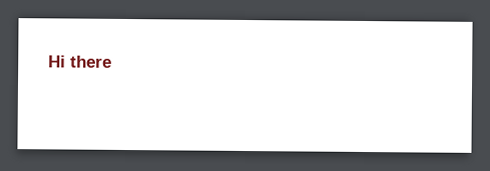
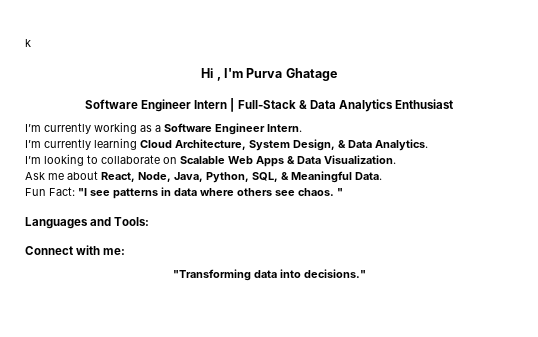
- Hi there
+ k
+ Hi , I'm Purva Ghatage
+ Software Engineer Intern | Full-Stack & Data Analytics Enthusiast
+ I’m currently working as a Software Engineer Intern.
+ I’m currently learning Cloud Architecture, System Design, & Data Analytics.
+ I’m looking to collaborate on Scalable Web Apps & Data Visualization.
+ Ask me about React, Node, Java, Python, SQL, & Meaningful Data.
+ Fun Fact: "I see patterns in data where others see chaos. "
+ Languages and Tools:
+ Connect with me:
+ "Transforming data into decisions."

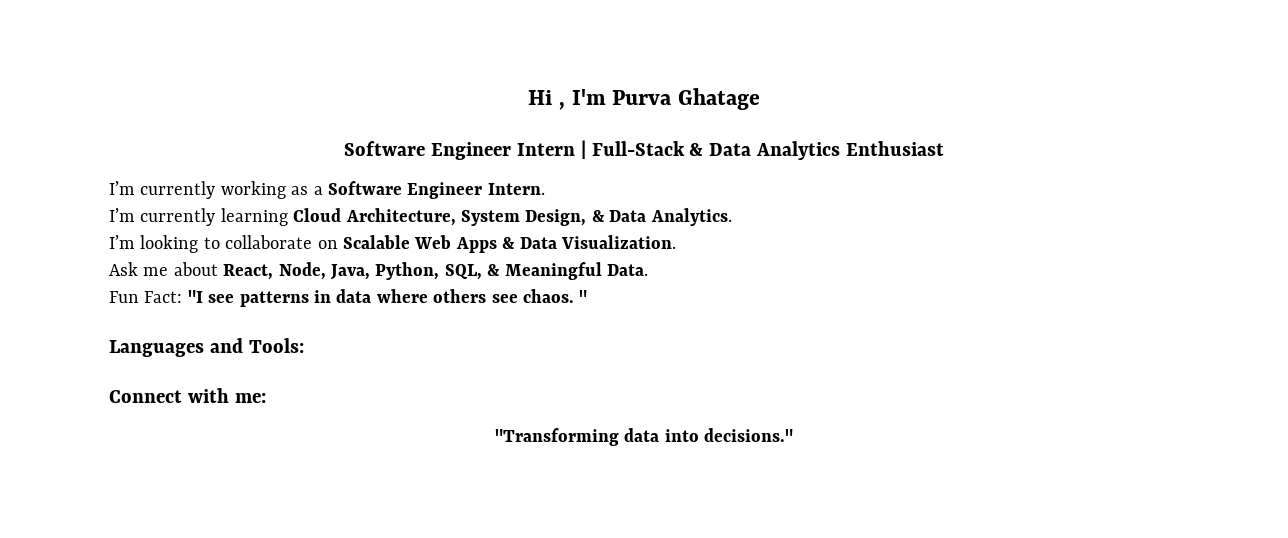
- k

